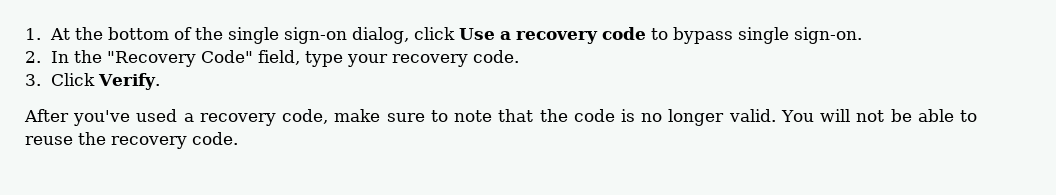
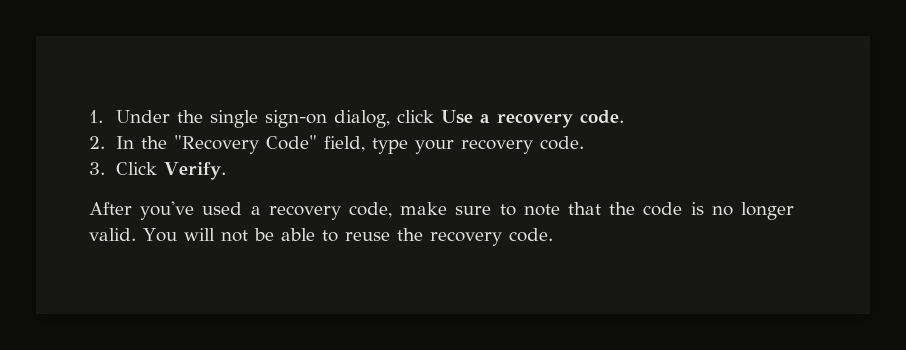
- 1. At the bottom of the single sign-on dialog, click Use a recovery code to bypass single sign-on.
+ 1. Under the single sign-on dialog, click Use a recovery code.

